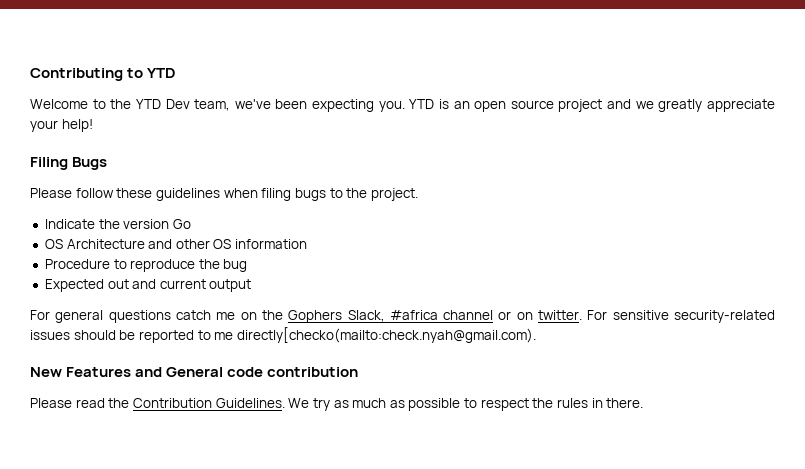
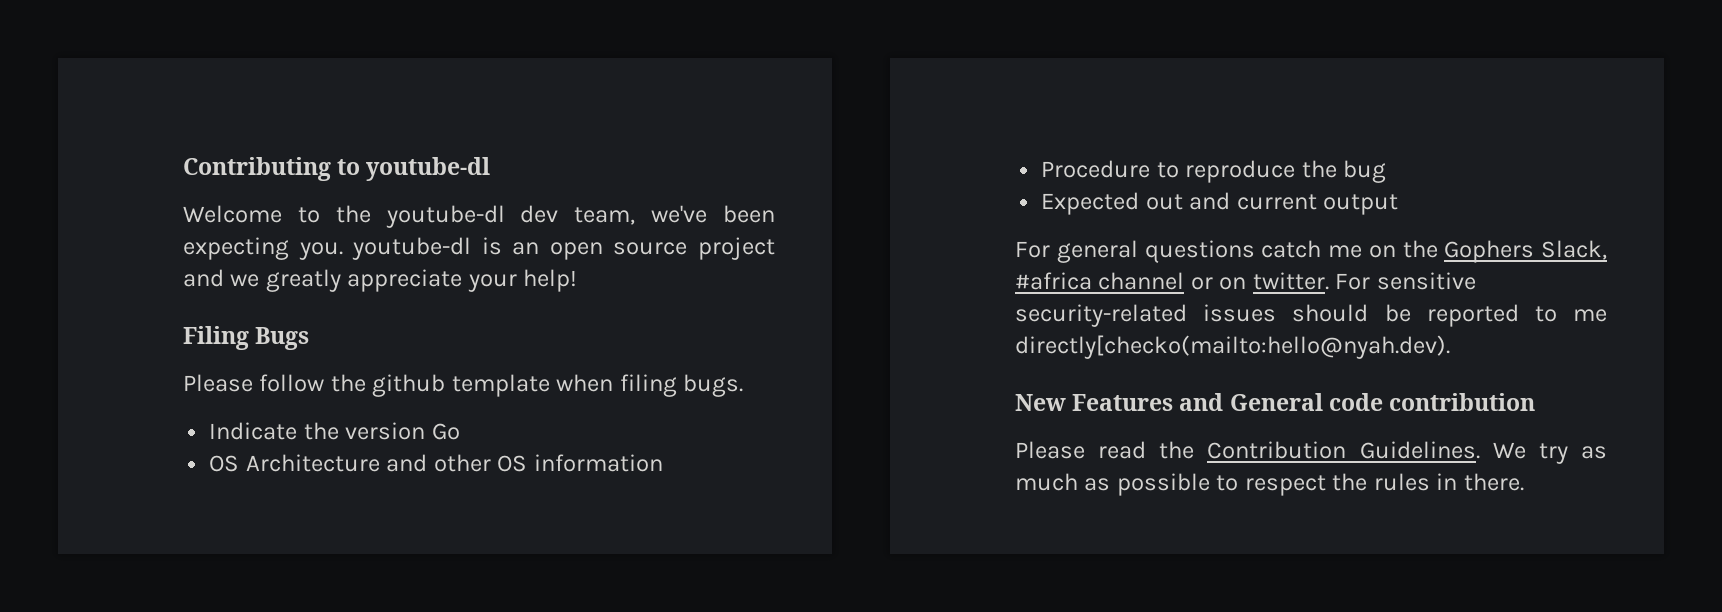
- Contributing to YTD
+ Contributing to youtube-dl
- Welcome to the YTD Dev team, we've been expecting you. YTD is an open source project and we greatly appreciate your help!
+ Welcome to the youtube-dl dev team, we've been expecting you. youtube-dl is an open source project and we greatly appreciate your help!
- Please follow these guidelines when filing bugs to the project.
+ Please follow the github template when filing bugs.
- For sensitive security-related issues should be reported to me directly[checko(mailto:check.nyah@gmail.com).
+ For sensitive security-related issues should be reported to me directly[checko(mailto:hello@nyah.dev).

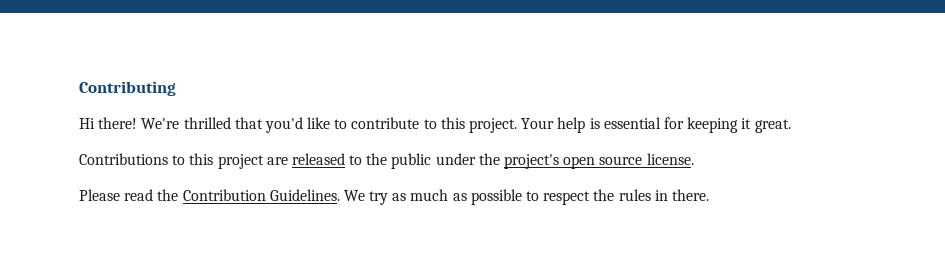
- Contributing to youtube-dl
- Welcome to the youtube-dl dev team, we've been expecting you. youtube-dl is an open source project and we greatly appreciate your help!
- Filing Bugs
- Please follow the github template when filing bugs.
- Indicate the version Go
- OS Architecture and other OS information
- Procedure to reproduce the bug
- Expected out and current output
- For general questions catch me on the Gophers Slack, #africa channel or on twitter. For sensitive security-related issues should be reported to me directly[checko(mailto:hello@nyah.dev).
- New Features and General code contribution
+ Contributing
+ Hi there! We're thrilled that you'd like to contribute to this project. Your help is essential for keeping it great.
+ Contributions to this project are released to the public under the project's open source license.

